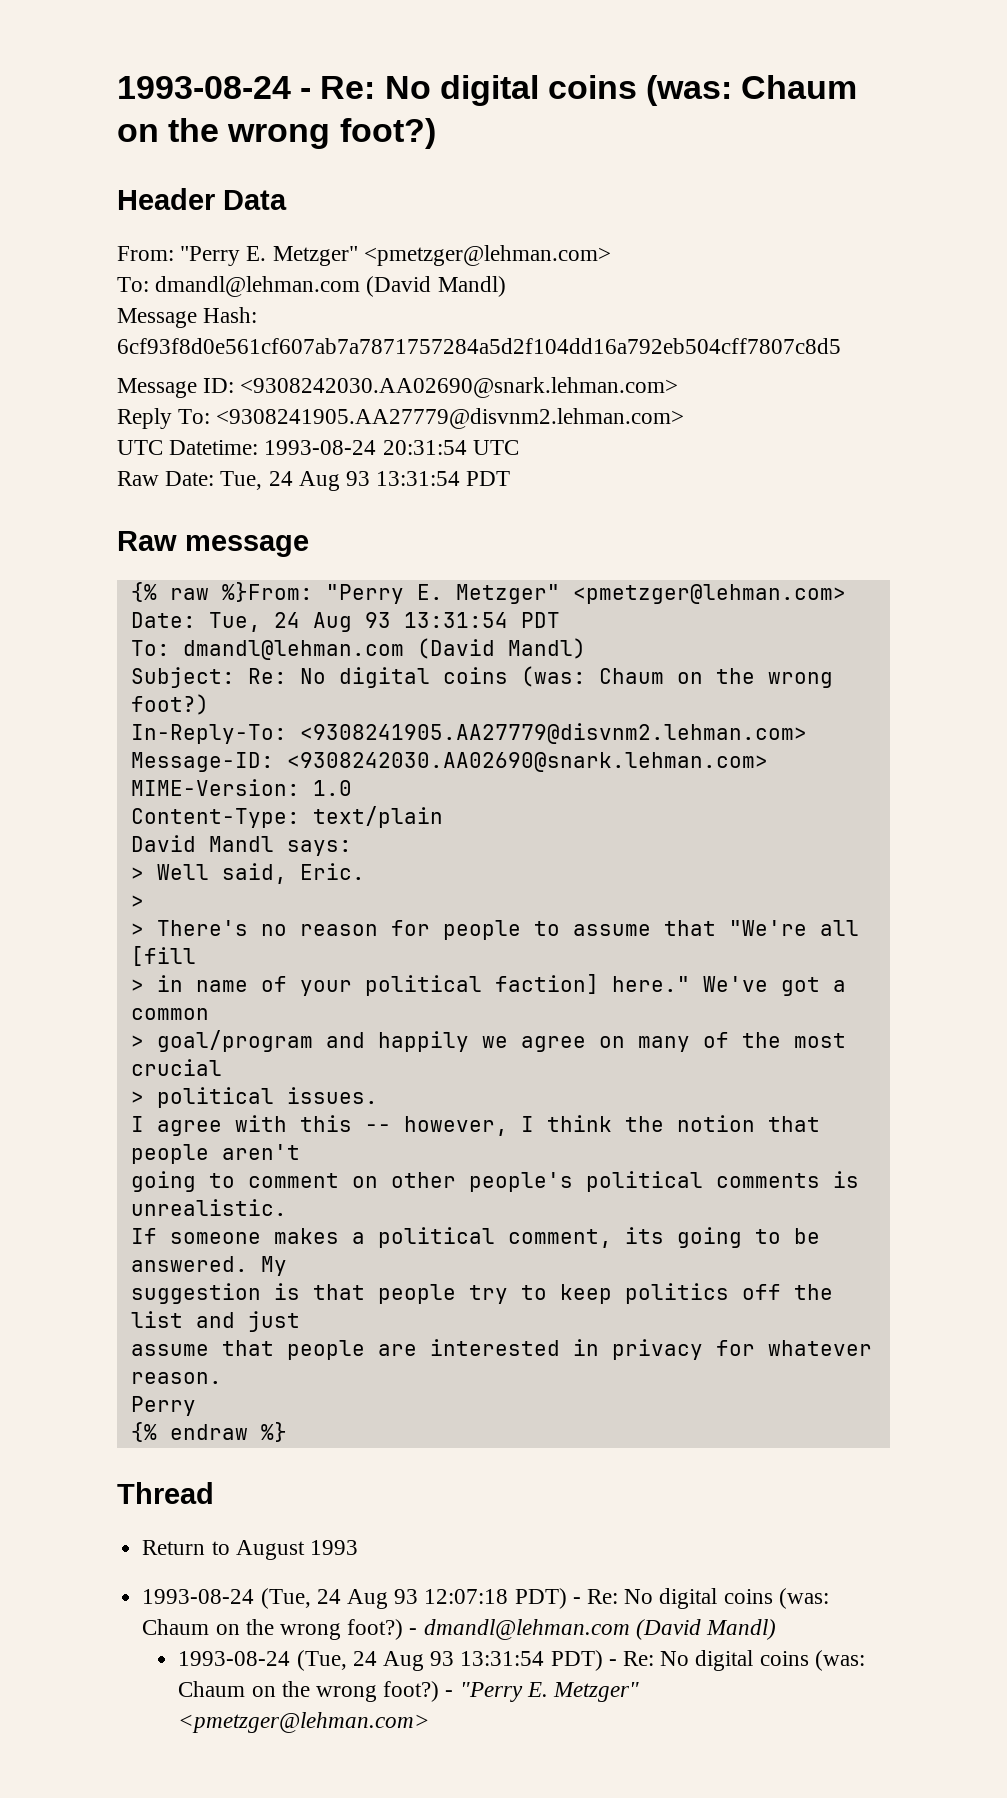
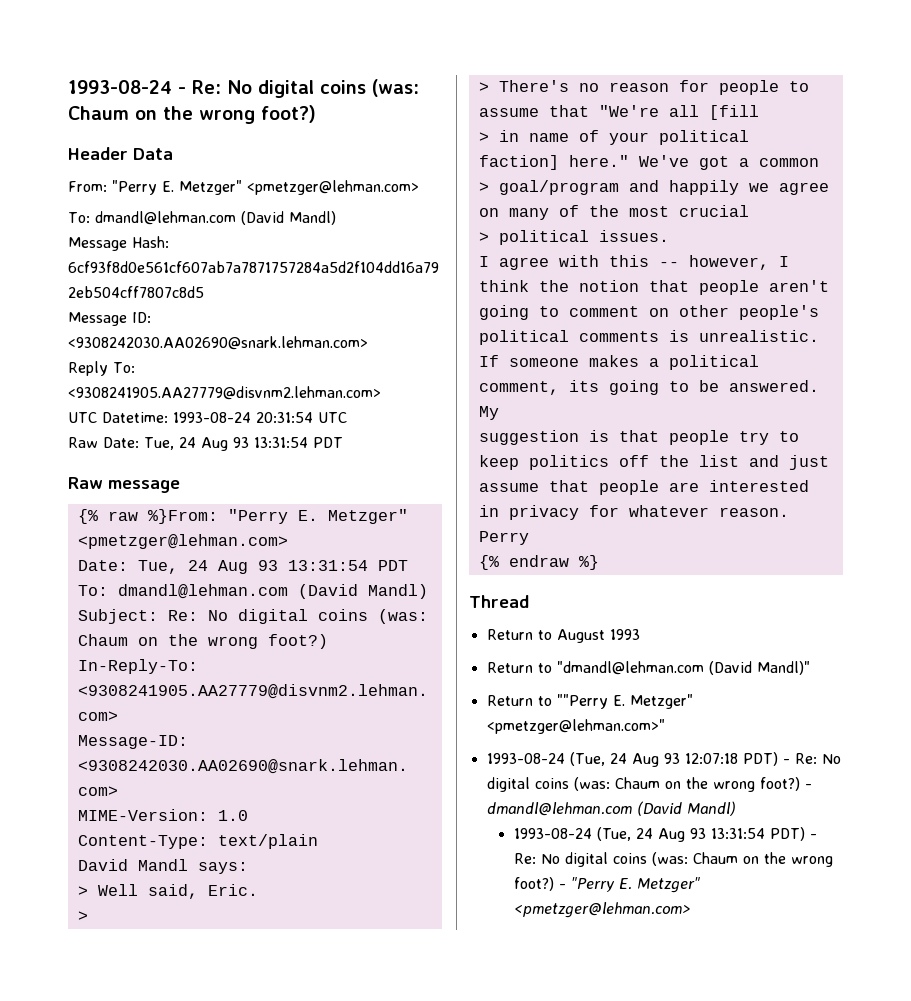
+ Return to "dmandl@lehman.com (David Mandl)"
+ Return to ""Perry E. Metzger" <pmetzger@lehman.com>"

